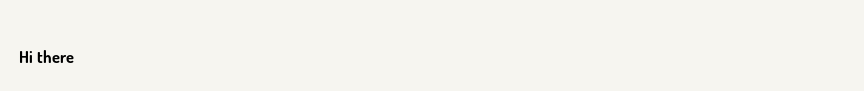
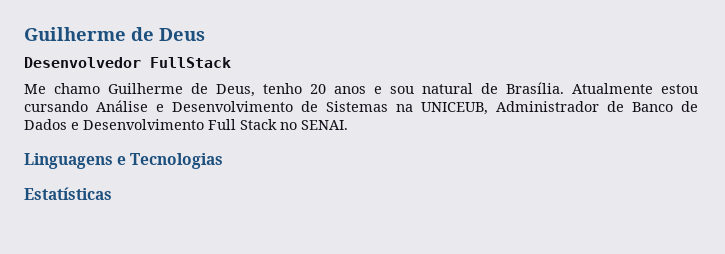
- Hi there
+ Guilherme de Deus
+ Desenvolvedor FullStack
+ Me chamo Guilherme de Deus, tenho 20 anos e sou natural de Brasília. Atualmente estou cursando Análise e Desenvolvimento de Sistemas na UNICEUB, Administrador de Banco de Dados e Desenvolvimento Full Stack no SENAI.
+ Linguagens e Tecnologias
+ Estatísticas

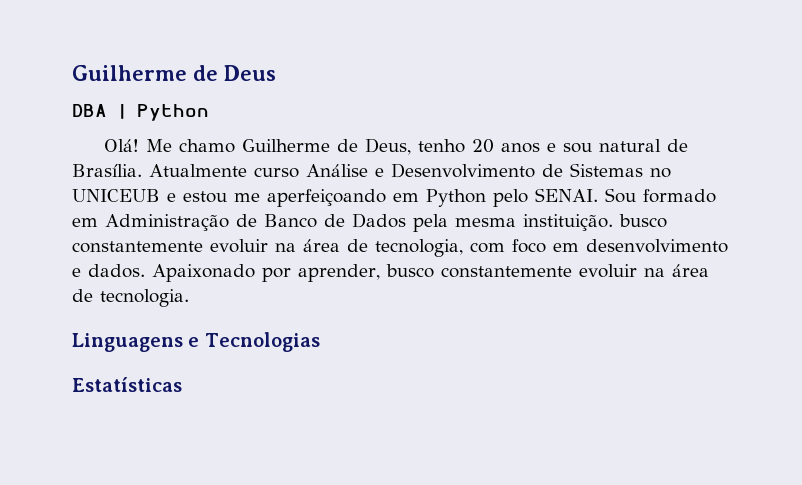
- Desenvolvedor FullStack
- Me chamo Guilherme de Deus, tenho 20 anos e sou natural de Brasília.
+ DBA | Python
+ Olá! Me chamo Guilherme de Deus, tenho 20 anos e sou natural de Brasília.
- Atualmente estou cursando Análise e Desenvolvimento de Sistemas na UNICEUB, Administrador de Banco de Dados e Desenvolvimento Full Stack no SENAI.
+ Atualmente curso Análise e Desenvolvimento de Sistemas no UNICEUB e estou me aperfeiçoando em Python pelo SENAI. Sou formado em Administração de Banco de Dados pela mesma instituição. busco constantemente evoluir na área de tecnologia, com foco em desenvolvimento e dados. Apaixonado por aprender, busco constantemente evoluir na área de tecnologia.

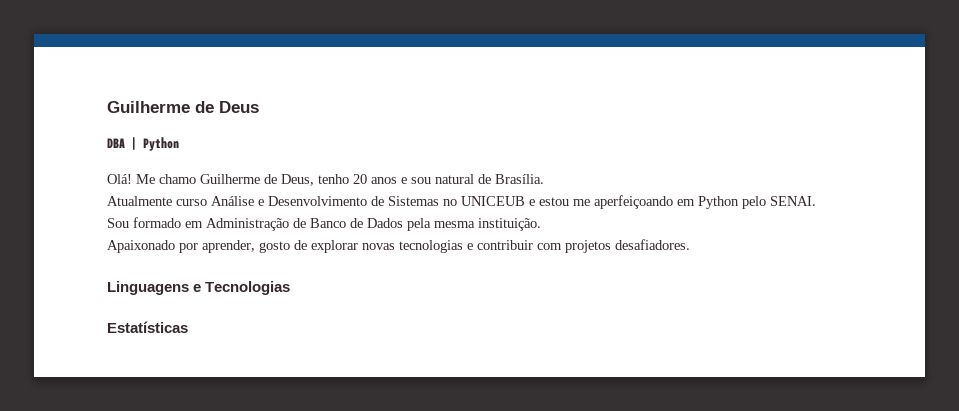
- Me chamo Guilherme de Deus, tenho 20 anos e sou natural de Brasília. Atualmente curso Análise e Desenvolvimento de Sistemas no UNICEUB e estou me aperfeiçoando em Python pelo SENAI. Sou formado em Administração de Banco de Dados pela mesma instituição. busco constantemente evoluir na área de tecnologia, com foco em desenvolvimento e dados. Apaixonado por aprender, busco constantemente evoluir na área de tecnologia.
+ Me chamo Guilherme de Deus, tenho 20 anos e sou natural de Brasília.
+ Atualmente curso Análise e Desenvolvimento de Sistemas no UNICEUB e estou me aperfeiçoando em Python pelo SENAI.
+ Sou formado em Administração de Banco de Dados pela mesma instituição.
+ Apaixonado por aprender, gosto de explorar novas tecnologias e contribuir com projetos desafiadores.

